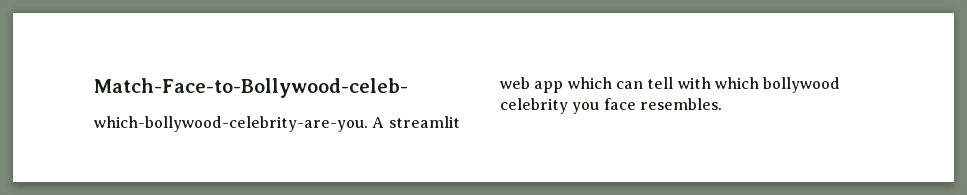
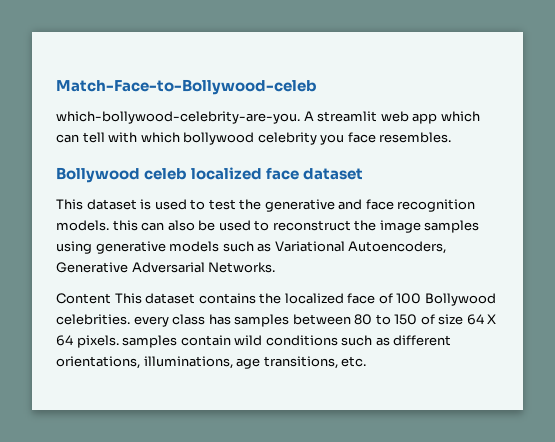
- Match-Face-to-Bollywood-celeb-
+ Match-Face-to-Bollywood-celeb
+ Bollywood celeb localized face dataset
+ This dataset is used to test the generative and face recognition models. this can also be used to reconstruct the image samples using generative models such as Variational Autoencoders, Generative Adversarial Networks.
+ Content This dataset contains the localized face of 100 Bollywood celebrities. every class has samples between 80 to 150 of size 64 X 64 pixels. samples contain wild conditions such as different orientations, illuminations, age transitions, etc.

